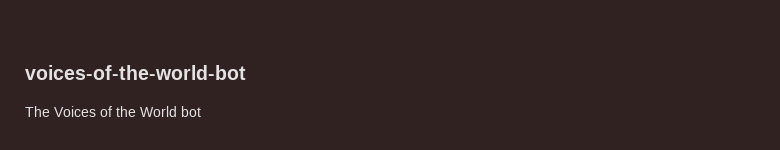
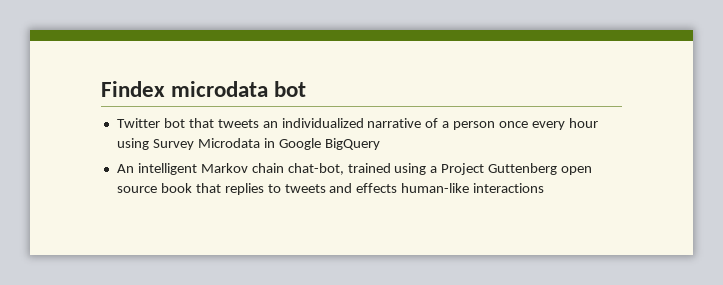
- voices-of-the-world-bot
- The Voices of the World bot
+ Findex microdata bot
+ Twitter bot that tweets an individualized narrative of a person once every hour using Survey Microdata in Google BigQuery
+ An intelligent Markov chain chat-bot, trained using a Project Guttenberg open source book that replies to tweets and effects human-like interactions

